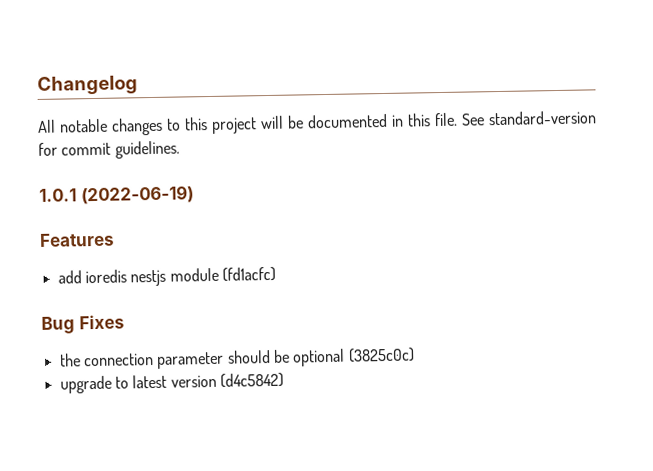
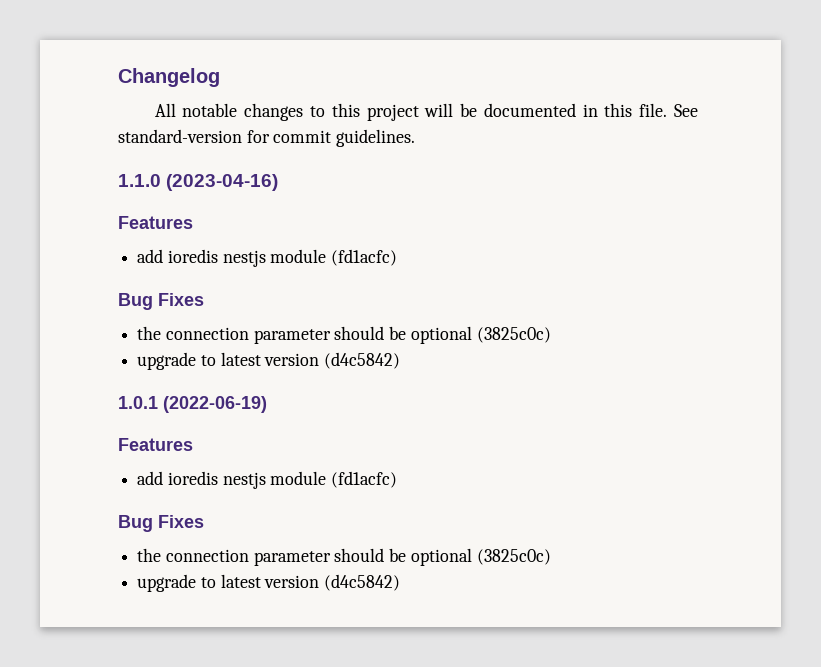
+ 1.1.0 (2023-04-16)
+ Features
+ add ioredis nestjs module (fd1acfc)
+ Bug Fixes
+ the connection parameter should be optional (3825c0c)
+ upgrade to latest version (d4c5842)

